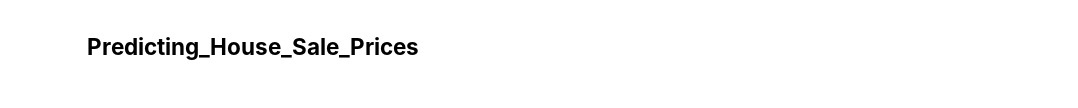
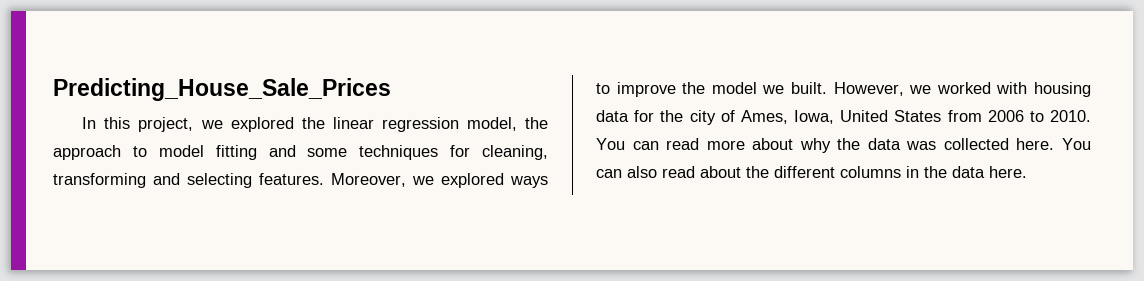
+ In this project, we explored the linear regression model, the approach to model fitting and some techniques for cleaning, transforming and selecting features. Moreover, we explored ways to improve the model we built. However, we worked with housing data for the city of Ames, Iowa, United States from 2006 to 2010. You can read more about why the data was collected here. You can also read about the different columns in the data here.

